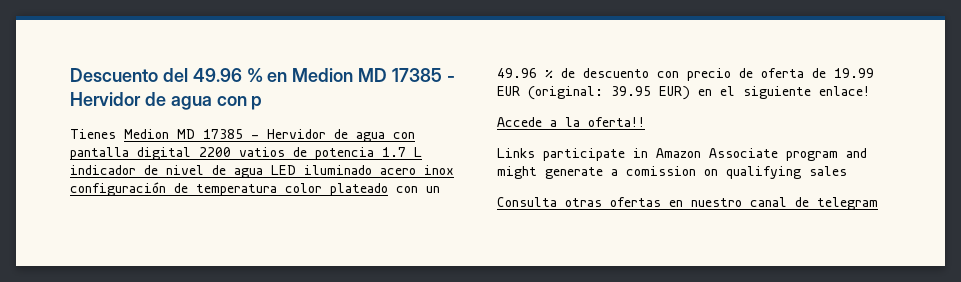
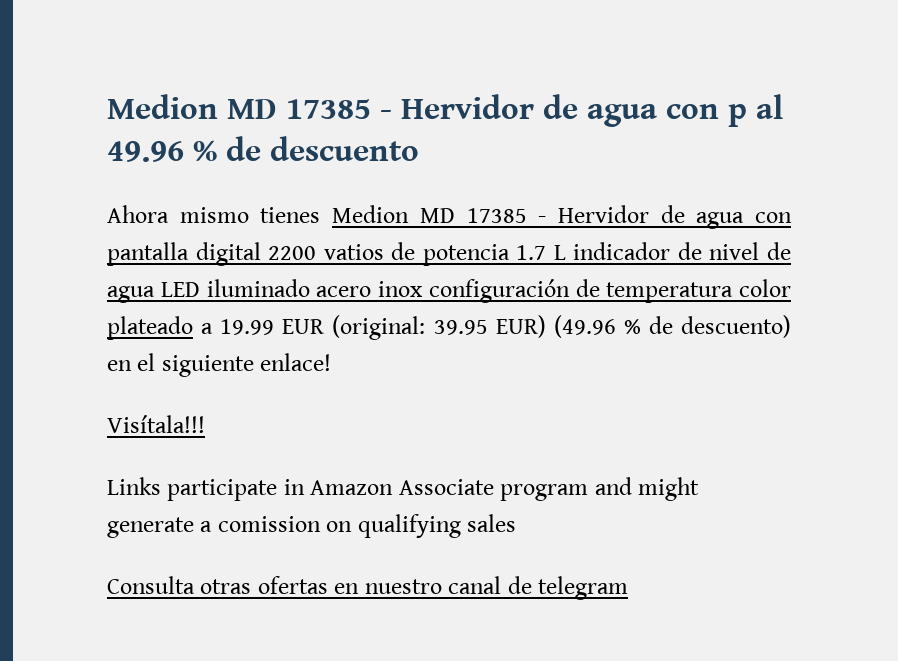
- Descuento del 49.96 % en Medion MD 17385 - Hervidor de agua con p
- Tienes Medion MD 17385 - Hervidor de agua con pantalla digital 2200 vatios de potencia 1.7 L indicador de nivel de agua LED iluminado acero inox configuración de temperatura color plateado con un 49.96 % de descuento con precio de oferta de 19.99 EUR (original: 39.95 EUR) en el siguiente enlace!
+ Medion MD 17385 - Hervidor de agua con p al 49.96 % de descuento
+ Ahora mismo tienes Medion MD 17385 - Hervidor de agua con pantalla digital 2200 vatios de potencia 1.7 L indicador de nivel de agua LED iluminado acero inox configuración de temperatura color plateado a 19.99 EUR (original: 39.95 EUR) (49.96 % de descuento) en el siguiente enlace!
- Accede a la oferta!!
+ Visítala!!!

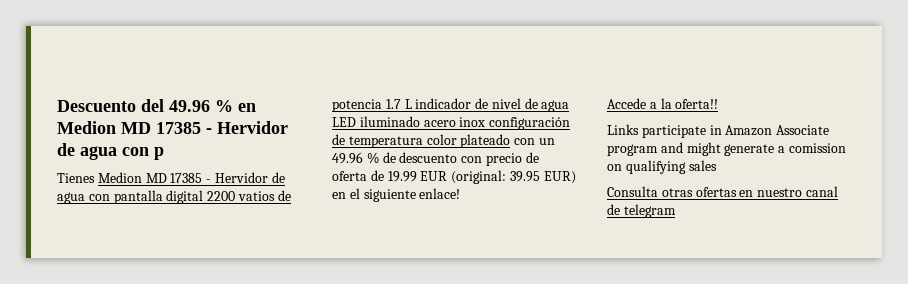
- Medion MD 17385 - Hervidor de agua con p al 49.96 % de descuento
- Ahora mismo tienes Medion MD 17385 - Hervidor de agua con pantalla digital 2200 vatios de potencia 1.7 L indicador de nivel de agua LED iluminado acero inox configuración de temperatura color plateado a 19.99 EUR (original: 39.95 EUR) (49.96 % de descuento) en el siguiente enlace!
+ Descuento del 49.96 % en Medion MD 17385 - Hervidor de agua con p
+ Tienes Medion MD 17385 - Hervidor de agua con pantalla digital 2200 vatios de potencia 1.7 L indicador de nivel de agua LED iluminado acero inox configuración de temperatura color plateado con un 49.96 % de descuento con precio de oferta de 19.99 EUR (original: 39.95 EUR) en el siguiente enlace!
- Visítala!!!
+ Accede a la oferta!!

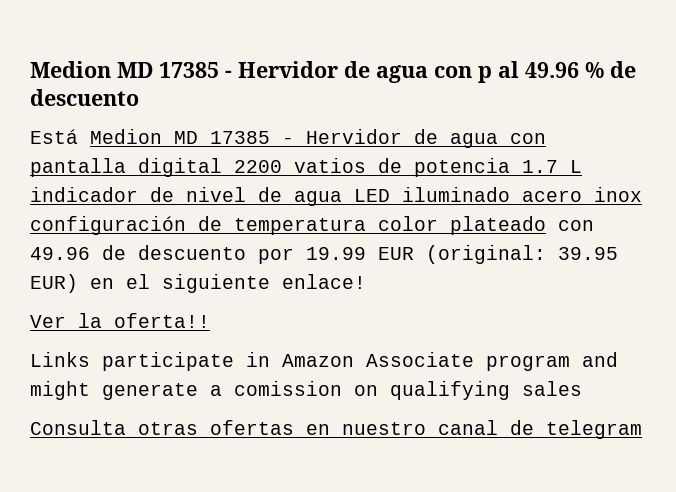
- Descuento del 49.96 % en Medion MD 17385 - Hervidor de agua con p
- Tienes Medion MD 17385 - Hervidor de agua con pantalla digital 2200 vatios de potencia 1.7 L indicador de nivel de agua LED iluminado acero inox configuración de temperatura color plateado con un 49.96 % de descuento con precio de oferta de 19.99 EUR (original: 39.95 EUR) en el siguiente enlace!
+ Medion MD 17385 - Hervidor de agua con p al 49.96 % de descuento
+ Está Medion MD 17385 - Hervidor de agua con pantalla digital 2200 vatios de potencia 1.7 L indicador de nivel de agua LED iluminado acero inox configuración de temperatura color plateado con 49.96 de descuento por 19.99 EUR (original: 39.95 EUR) en el siguiente enlace!
- Accede a la oferta!!
+ Ver la oferta!!

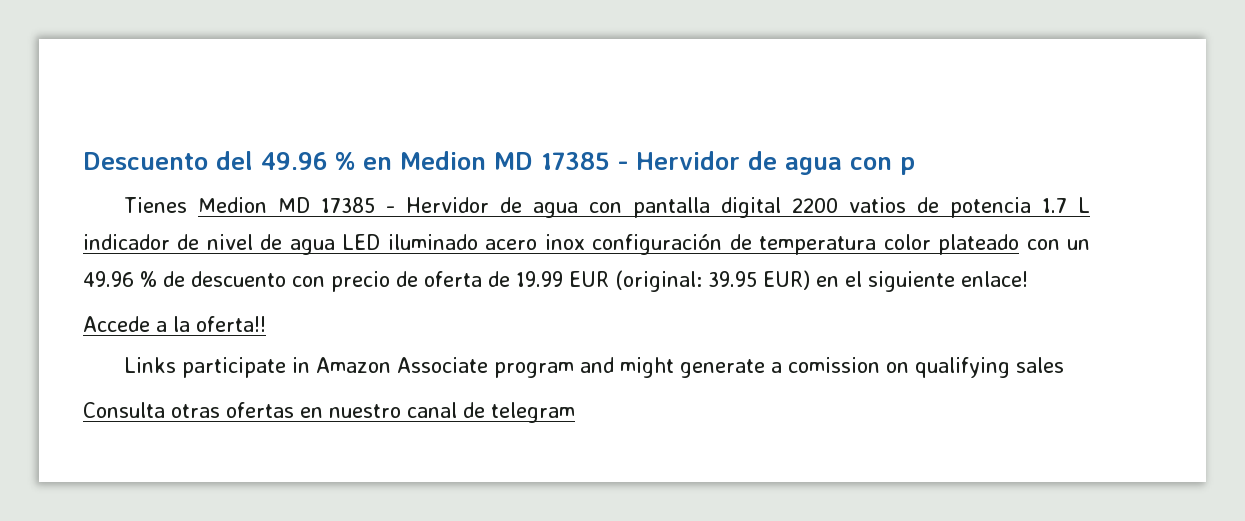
- Medion MD 17385 - Hervidor de agua con p al 49.96 % de descuento
- Está Medion MD 17385 - Hervidor de agua con pantalla digital 2200 vatios de potencia 1.7 L indicador de nivel de agua LED iluminado acero inox configuración de temperatura color plateado con 49.96 de descuento por 19.99 EUR (original: 39.95 EUR) en el siguiente enlace!
+ Descuento del 49.96 % en Medion MD 17385 - Hervidor de agua con p
+ Tienes Medion MD 17385 - Hervidor de agua con pantalla digital 2200 vatios de potencia 1.7 L indicador de nivel de agua LED iluminado acero inox configuración de temperatura color plateado con un 49.96 % de descuento con precio de oferta de 19.99 EUR (original: 39.95 EUR) en el siguiente enlace!
- Ver la oferta!!
+ Accede a la oferta!!

